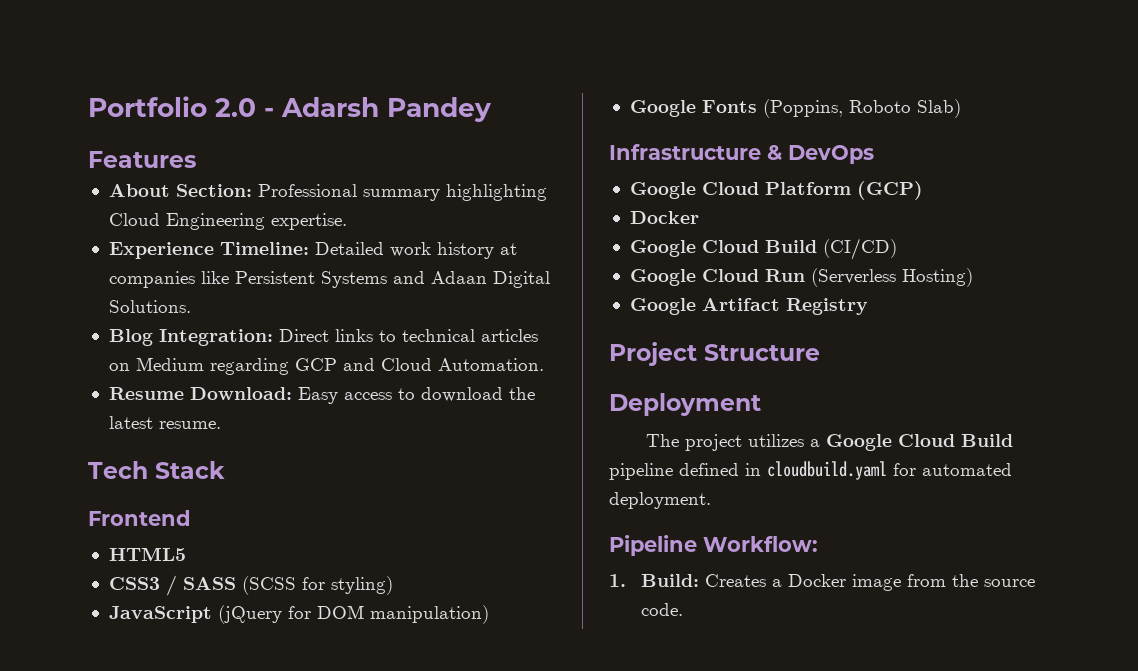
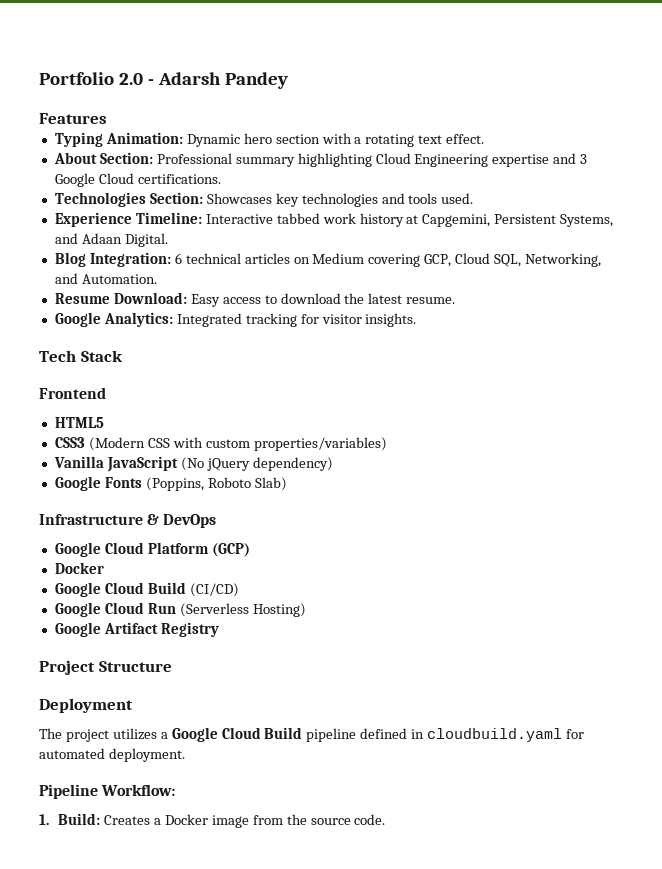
+ Typing Animation: Dynamic hero section with a rotating text effect.
- About Section: Professional summary highlighting Cloud Engineering expertise.
+ About Section: Professional summary highlighting Cloud Engineering expertise and 3 Google Cloud certifications.
+ Technologies Section: Showcases key technologies and tools used.
- Experience Timeline: Detailed work history at companies like Persistent Systems and Adaan Digital Solutions.
+ Experience Timeline: Interactive tabbed work history at Capgemini, Persistent Systems, and Adaan Digital.
- Blog Integration: Direct links to technical articles on Medium regarding GCP and Cloud Automation.
+ Blog Integration: 6 technical articles on Medium covering GCP, Cloud SQL, Networking, and Automation.
+ Google Analytics: Integrated tracking for visitor insights.
- CSS3 / SASS (SCSS for styling)
- JavaScript (jQuery for DOM manipulation)
+ CSS3 (Modern CSS with custom properties/variables)
+ Vanilla JavaScript (No jQuery dependency)

